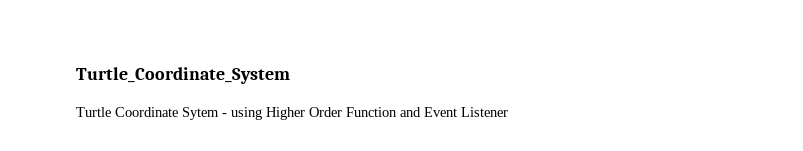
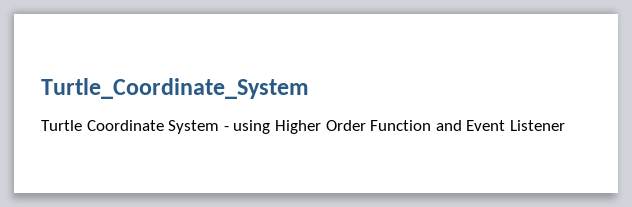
- Turtle Coordinate Sytem - using Higher Order Function and Event Listener
+ Turtle Coordinate System - using Higher Order Function and Event Listener

